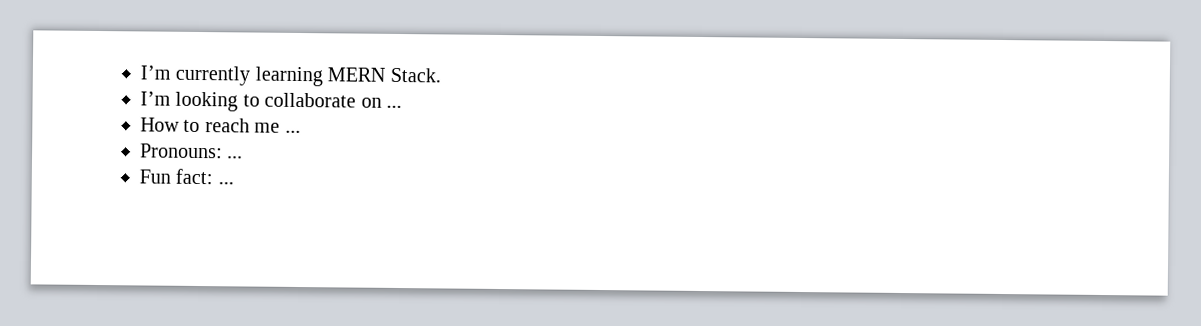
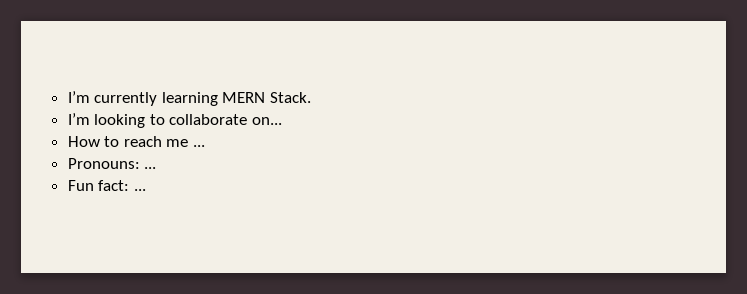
- I’m looking to collaborate on ...
+ I’m looking to collaborate on...

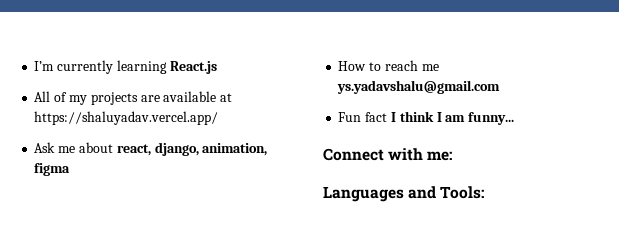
- I’m currently learning MERN Stack.
- I’m looking to collaborate on...
- How to reach me ...
- Pronouns: ...
- Fun fact: ...
+ I’m currently learning React.js
+ All of my projects are available at https://shaluyadav.vercel.app/
+ Ask me about react, django, animation, figma
+ How to reach me ys.yadavshalu@gmail.com
+ Fun fact I think I am funny...
+ Connect with me:
+ Languages and Tools:

